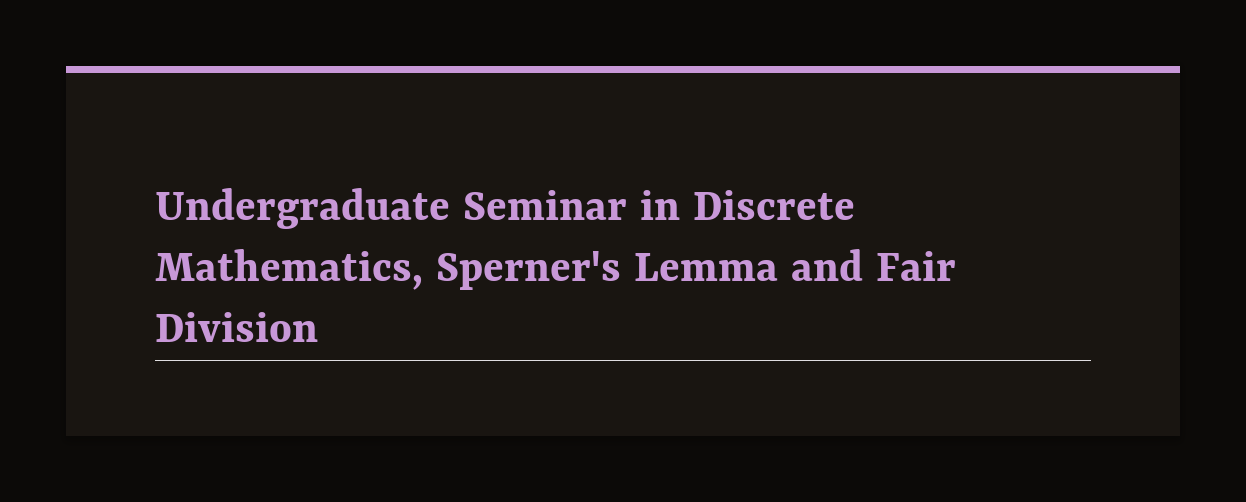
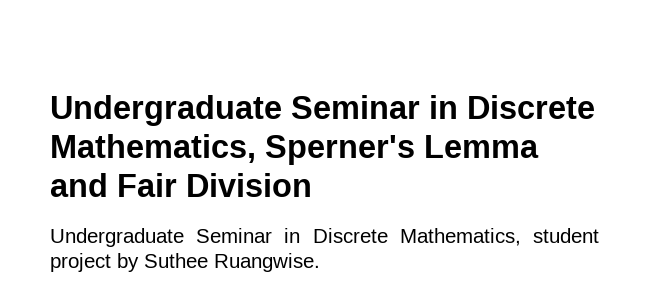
+ Undergraduate Seminar in Discrete Mathematics, student project by Suthee Ruangwise.

